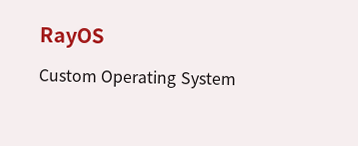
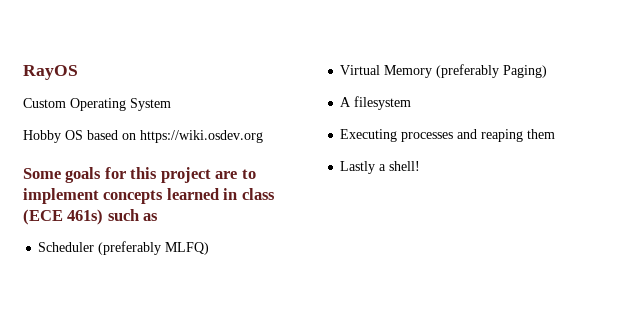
+ Hobby OS based on https://wiki.osdev.org
+ Some goals for this project are to implement concepts learned in class (ECE 461s) such as
+ Scheduler (preferably MLFQ)
+ Virtual Memory (preferably Paging)
+ A filesystem
+ Executing processes and reaping them
+ Lastly a shell!

